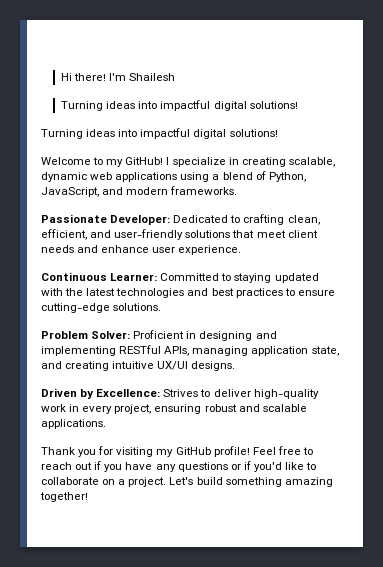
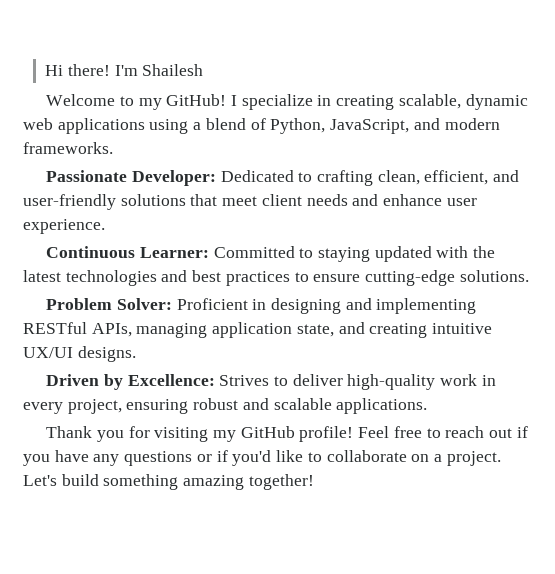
  I'm Shailesh
- Turning ideas into impactful digital solutions!
- Turning ideas into impactful digital solutions!

